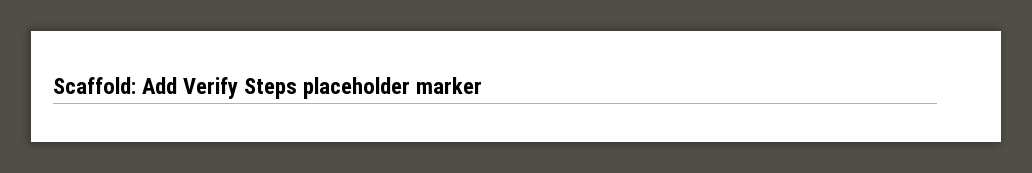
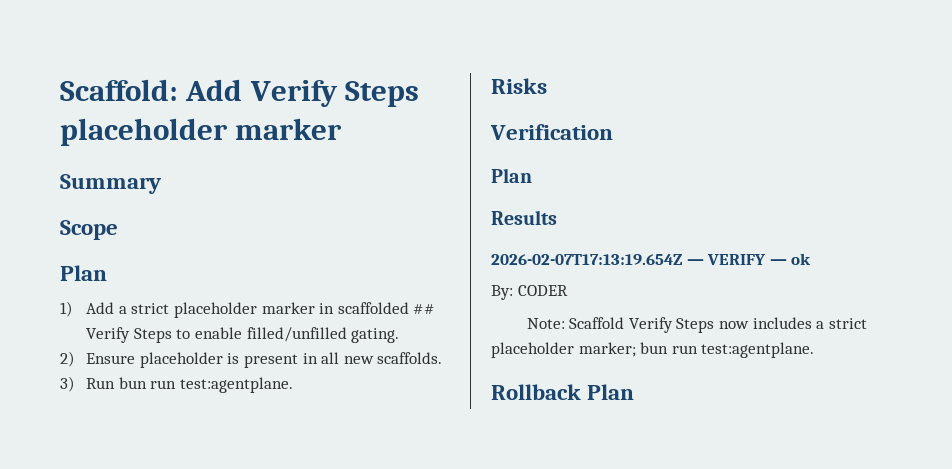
+ Summary
+ Scope
+ Plan
+ 1) Add a strict placeholder marker in scaffolded ## Verify Steps to enable filled/unfilled gating.
+ 2) Ensure placeholder is present in all new scaffolds.
+ 3) Run bun run test:agentplane.
+ Risks
+ Verification
+ Plan
+ Results
+ 2026-02-07T17:13:19.654Z — VERIFY — ok
+ By: CODER
+ Note: Scaffold Verify Steps now includes a strict placeholder marker; bun run test:agentplane.
+ Rollback Plan

